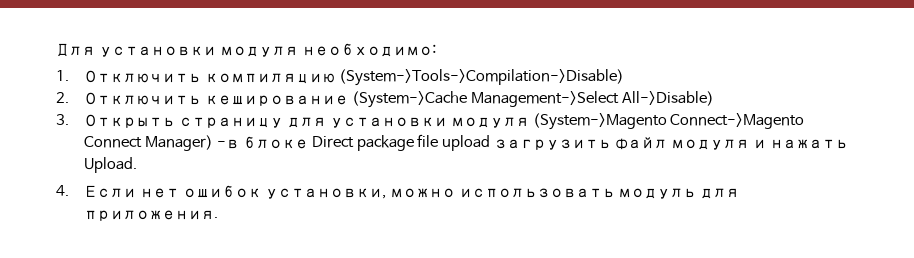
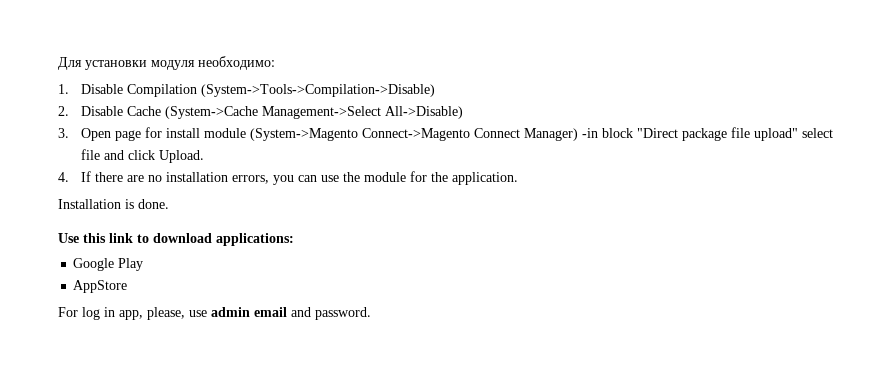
- 1. Отключить компиляцию (System->Tools->Compilation->Disable)
+ 1. Disable Compilation (System->Tools->Compilation->Disable)
- 2. Отключить кеширование (System->Cache Management->Select All->Disable)
+ 2. Disable Cache (System->Cache Management->Select All->Disable)
- 3. Открыть страницу для установки модуля (System->Magento Connect->Magento Connect Manager) -в блоке Direct package file upload загрузить файл модуля и нажать Upload.
- 4. Если нет ошибок установки, можно использовать модуль для приложения.
+ 3. Open page for install module (System->Magento Connect->Magento Connect Manager) -in block "Direct package file upload" select file and click Upload.
+ 4. If there are no installation errors, you can use the module for the application.
+ Installation is done.
+ Use this link to download applications:
+ Google Play
+ AppStore
+ For log in app, please, use admin email and password.

